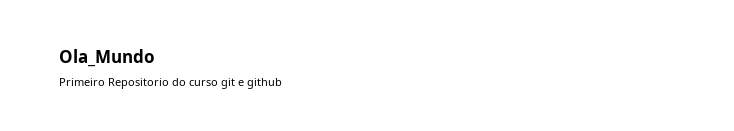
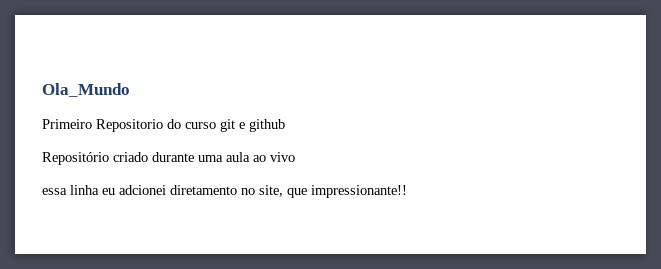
+ Repositório criado durante uma aula ao vivo
+ essa linha eu adcionei diretamento no site, que impressionante!!

